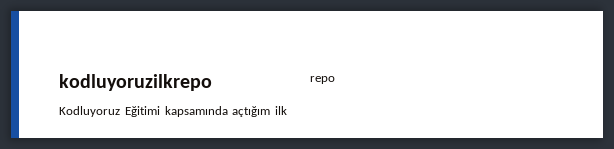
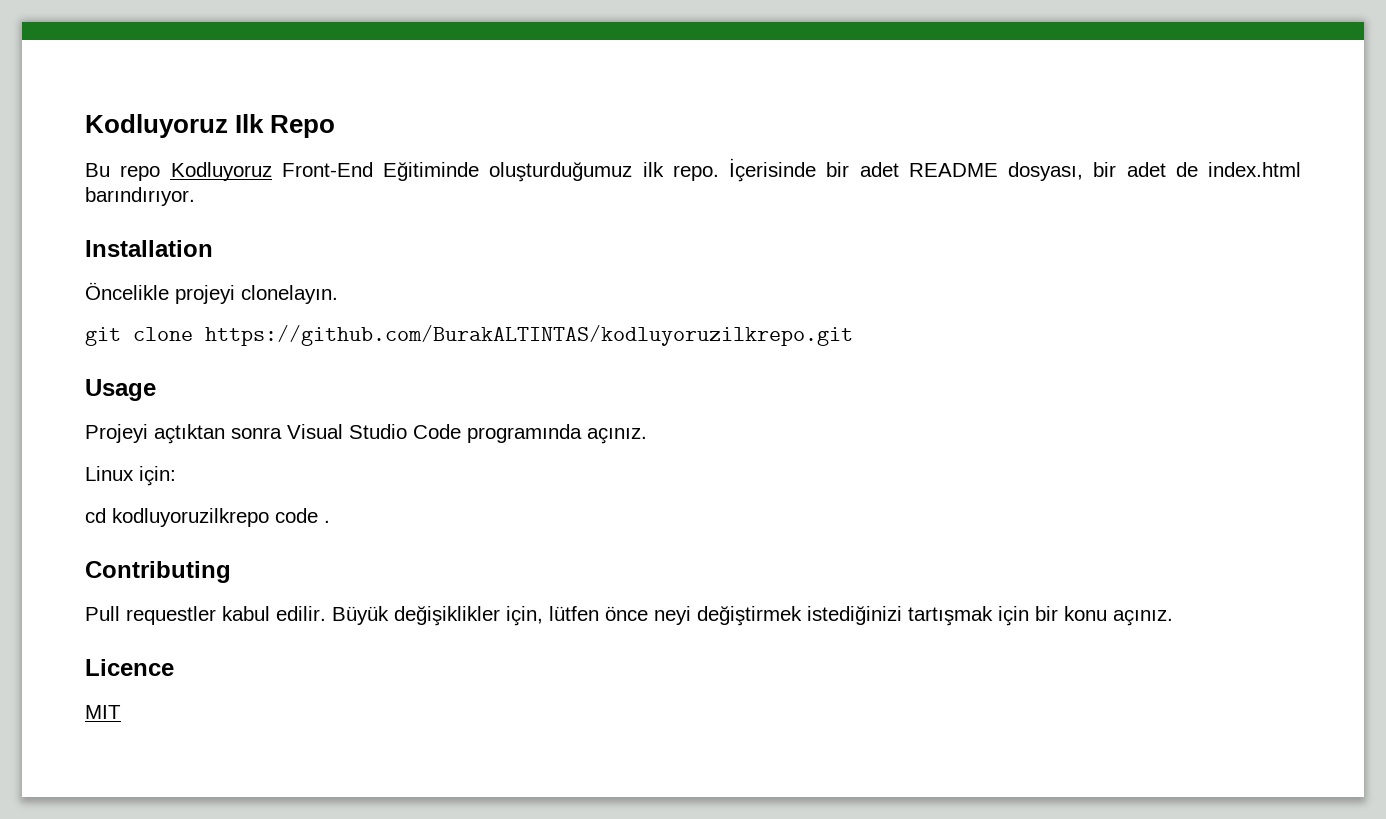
- kodluyoruzilkrepo
- Kodluyoruz Eğitimi kapsamında açtığım ilk repo
+ Kodluyoruz Ilk Repo
+ Bu repo Kodluyoruz Front-End Eğitiminde oluşturduğumuz ilk repo. İçerisinde bir adet README dosyası, bir adet de index.html barındırıyor.
+ Installation
+ Öncelikle projeyi clonelayın.
+ git clone https://github.com/BurakALTINTAS/kodluyoruzilkrepo.git
+ Usage
+ Projeyi açtıktan sonra Visual Studio Code programında açınız.
+ Linux için:
+ cd kodluyoruzilkrepo code .
+ Contributing
+ Pull requestler kabul edilir. Büyük değişiklikler için, lütfen önce neyi değiştirmek istediğinizi tartışmak için bir konu açınız.
+ Licence
+ MIT

